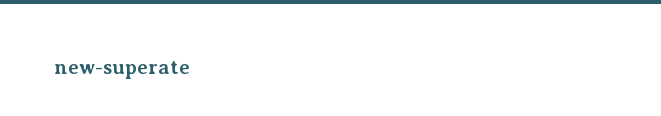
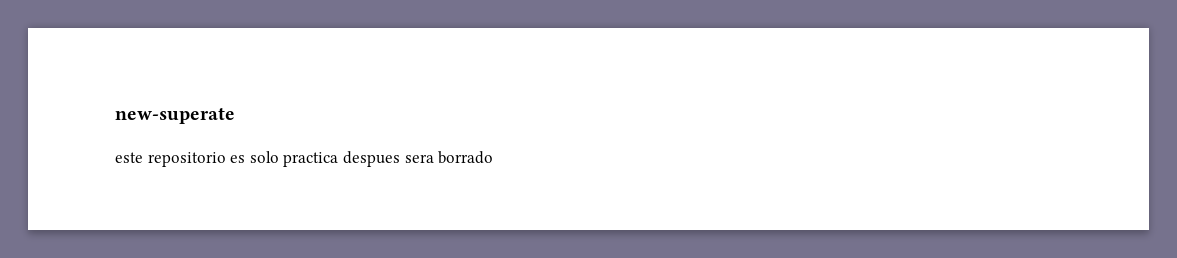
+ este repositorio es solo practica despues sera borrado

